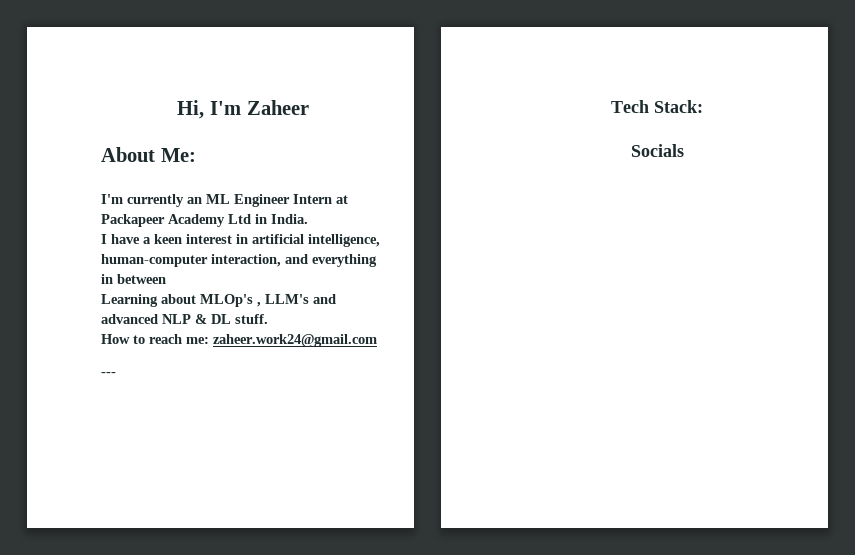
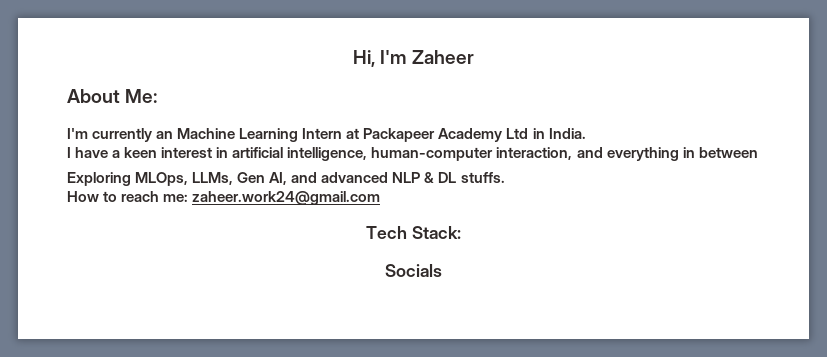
- I'm currently an ML Engineer Intern at Packapeer Academy Ltd in India.
+ I'm currently an Machine Learning Intern at Packapeer Academy Ltd in India.
- Learning about MLOp's , LLM's and advanced NLP & DL stuff.
+ Exploring MLOps, LLMs, Gen AI, and advanced NLP & DL stuffs.
- ---

